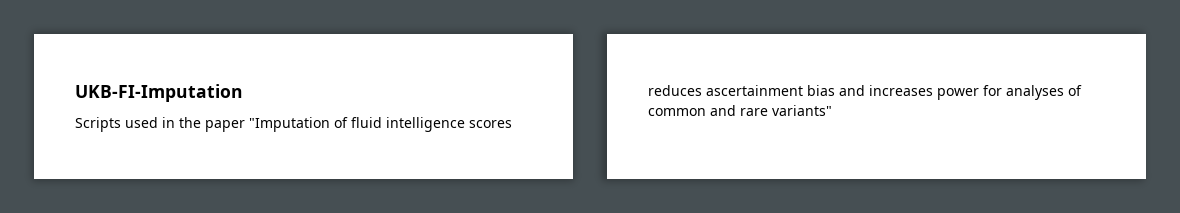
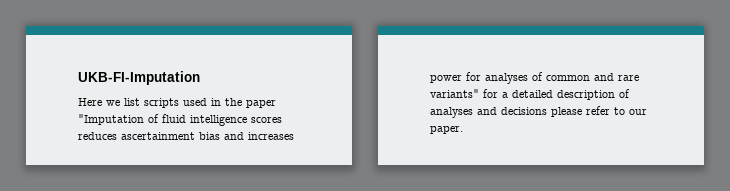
- Scripts used in the paper "Imputation of fluid intelligence scores reduces ascertainment bias and increases power for analyses of common and rare variants"
+ Here we list scripts used in the paper "Imputation of fluid intelligence scores reduces ascertainment bias and increases power for analyses of common and rare variants" for a detailed description of analyses and decisions please refer to our paper.

